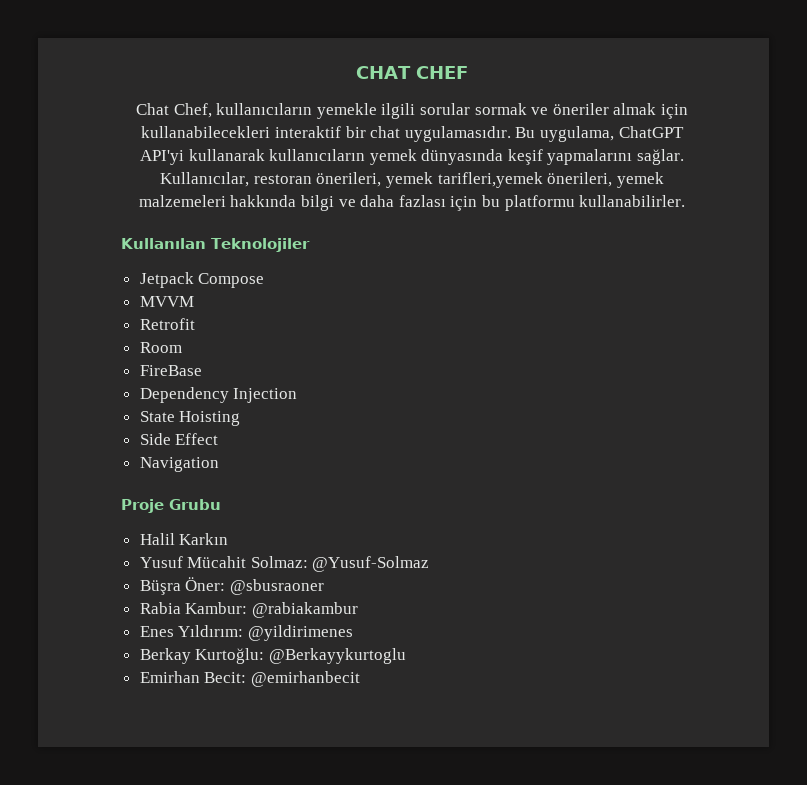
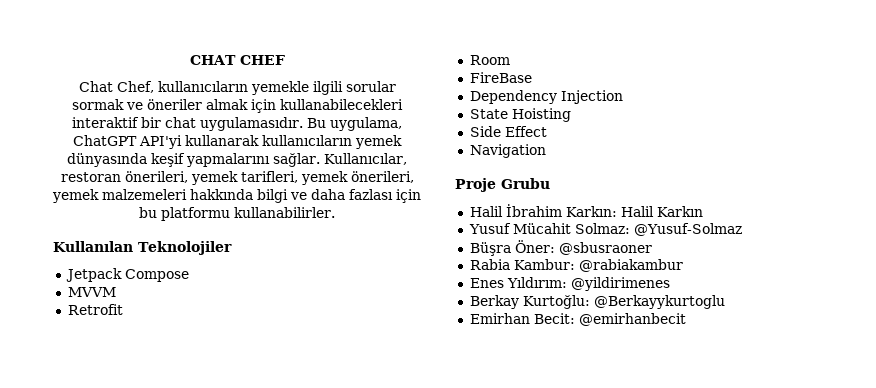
- Kullanıcılar, restoran önerileri, yemek tarifleri,yemek önerileri, yemek malzemeleri hakkında bilgi ve daha fazlası için bu platformu kullanabilirler.
+ Kullanıcılar, restoran önerileri, yemek tarifleri, yemek önerileri, yemek malzemeleri hakkında bilgi ve daha fazlası için bu platformu kullanabilirler.
- Halil Karkın
+ Halil İbrahim Karkın: Halil Karkın

